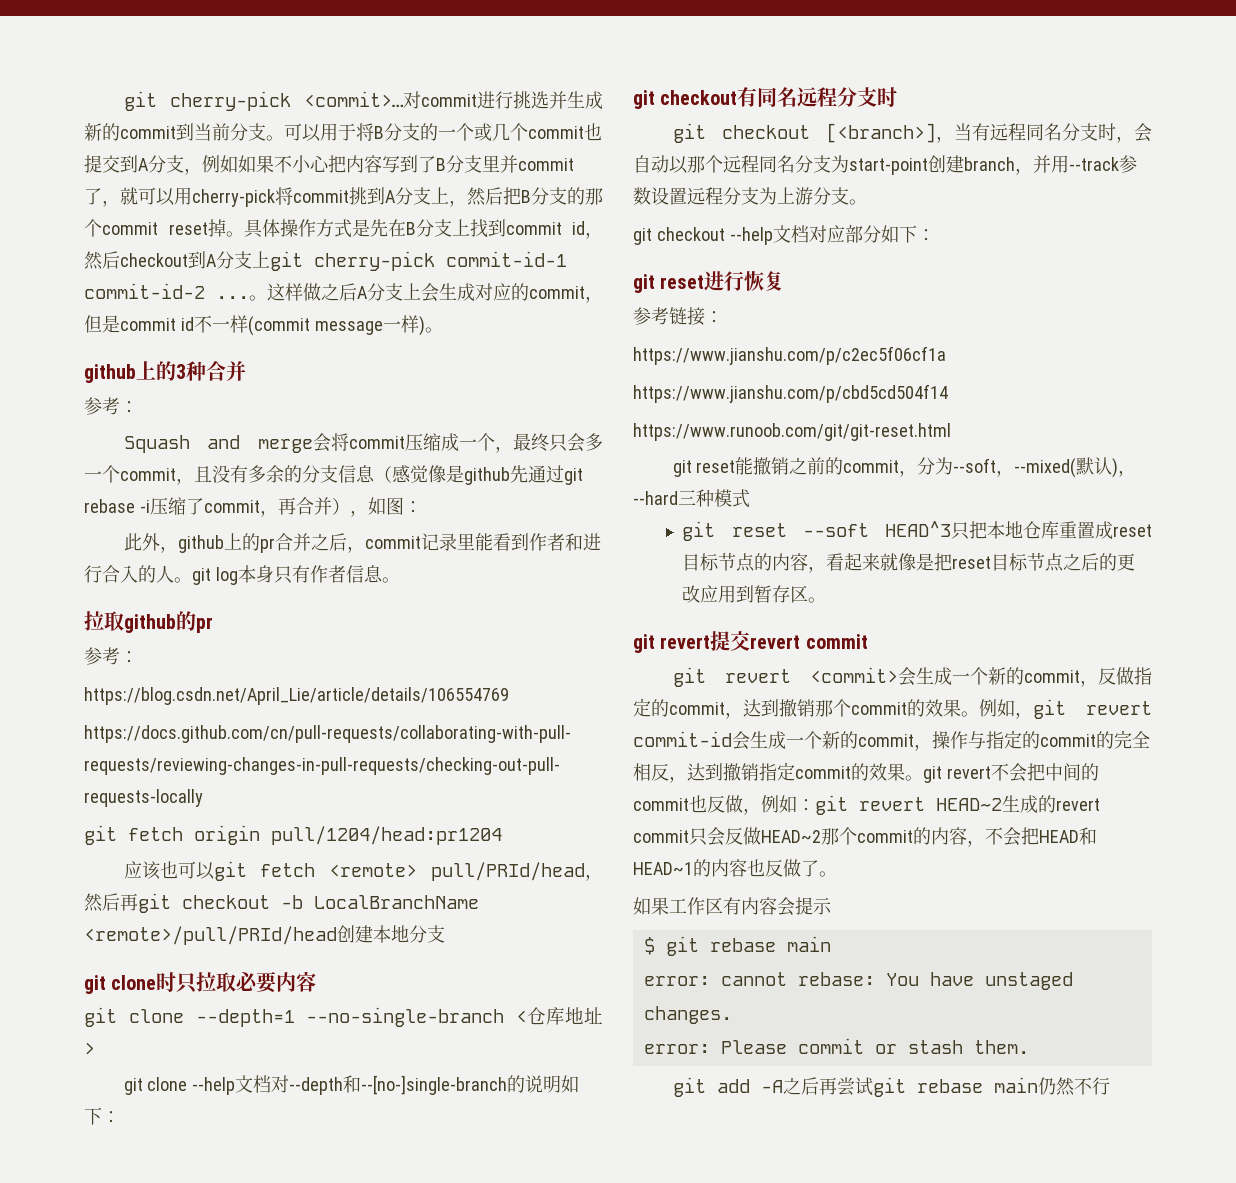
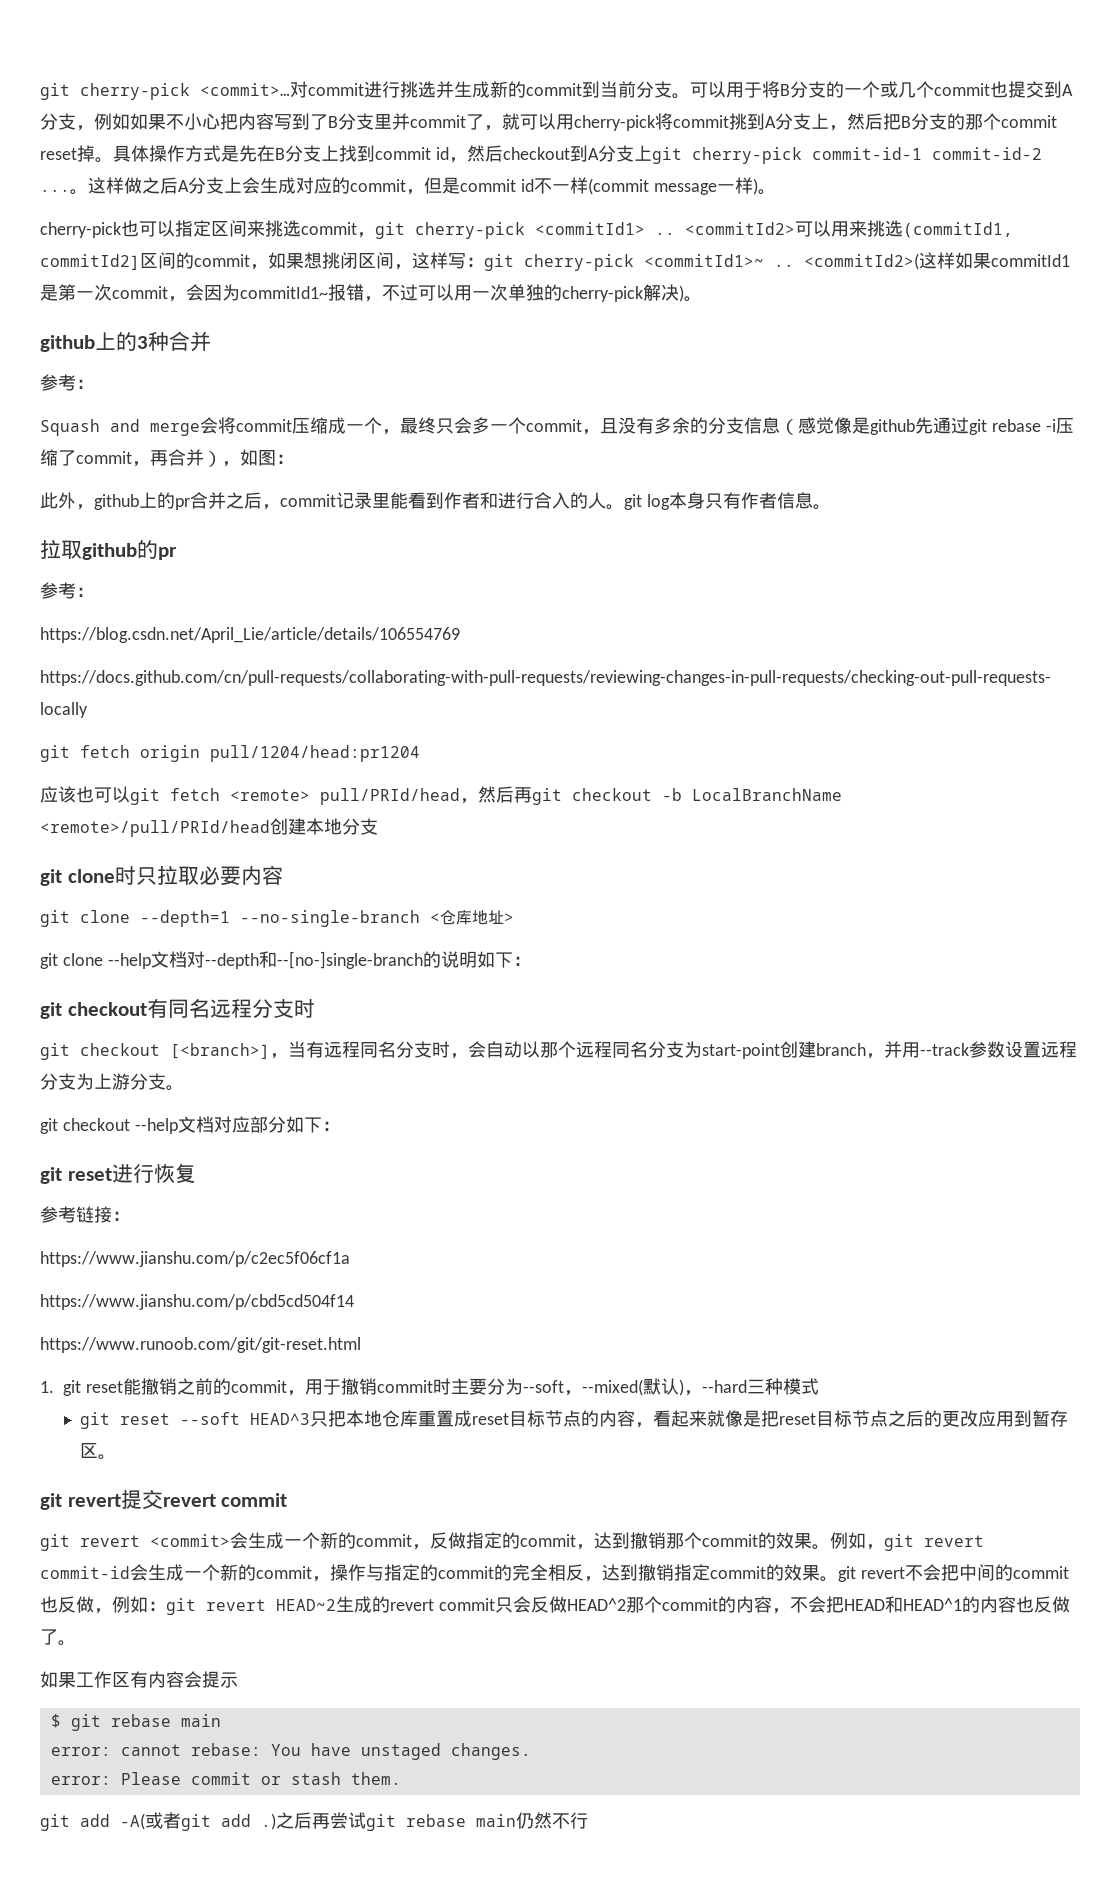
+ cherry-pick也可以指定区间来挑选commit，git cherry-pick <commitId1> .. <commitId2>可以用来挑选(commitId1, commitId2]区间的commit，如果想挑闭区间，这样写：git cherry-pick <commitId1>~ .. <commitId2>(这样如果commitId1是第一次commit，会因为commitId1~报错，不过可以用一次单独的cherry-pick解决)。
- git reset能撤销之前的commit，分为--soft，--mixed(默认)，--hard三种模式
+ 1. git reset能撤销之前的commit，用于撤销commit时主要分为--soft，--mixed(默认)，--hard三种模式
- 例如，git revert commit-id会生成一个新的commit，操作与指定的commit的完全相反，达到撤销指定commit的效果。git revert不会把中间的commit也反做，例如：git revert HEAD~2生成的revert commit只会反做HEAD~2那个commit的内容，不会把HEAD和HEAD~1的内容也反做了。
+ 例如，git revert commit-id会生成一个新的commit，操作与指定的commit的完全相反，达到撤销指定commit的效果。git revert不会把中间的commit也反做，例如：git revert HEAD~2生成的revert commit只会反做HEAD^2那个commit的内容，不会把HEAD和HEAD^1的内容也反做了。
- git add -A之后再尝试git rebase main仍然不行
+ git add -A(或者git add .)之后再尝试git rebase main仍然不行

